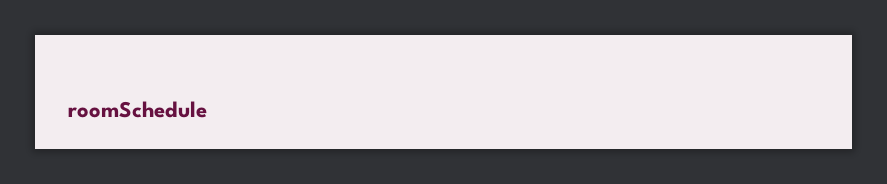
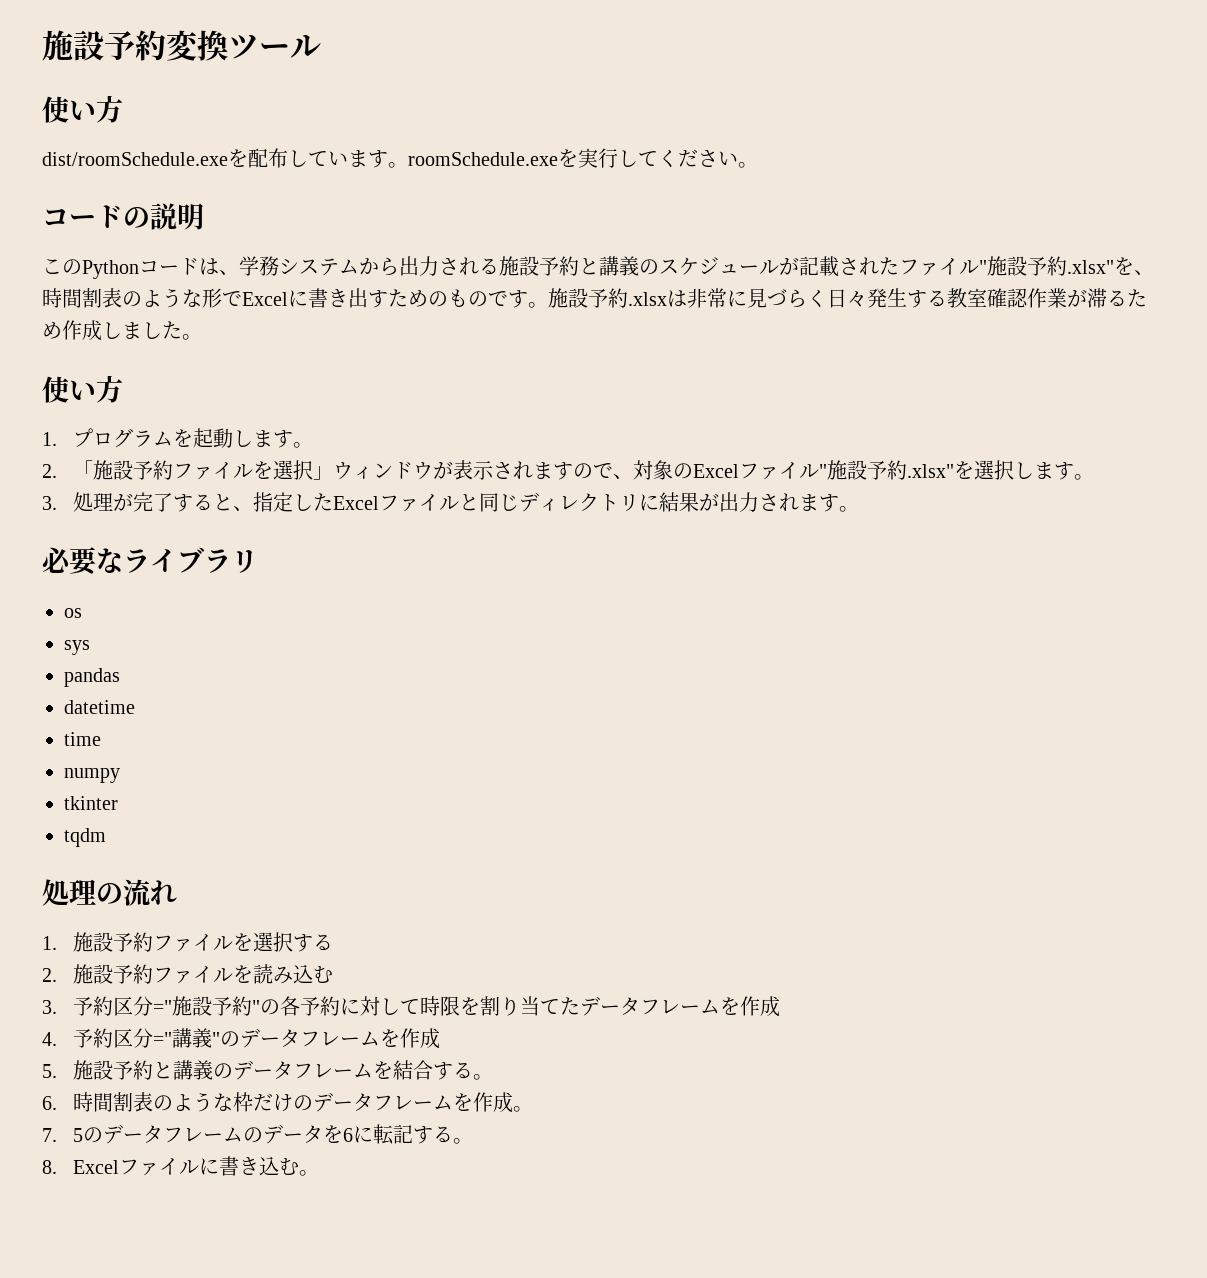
- roomSchedule
+ 施設予約変換ツール
+ 使い方
+ dist/roomSchedule.exeを配布しています。roomSchedule.exeを実行してください。
+ コードの説明
+ このPythonコードは、学務システムから出力される施設予約と講義のスケジュールが記載されたファイル"施設予約.xlsx"を、時間割表のような形でExcelに書き出すためのものです。施設予約.xlsxは非常に見づらく日々発生する教室確認作業が滞るため作成しました。
+ 使い方
+ 1.プログラムを起動します。
+ 2.「施設予約ファイルを選択」ウィンドウが表示されますので、対象のExcelファイル"施設予約.xlsx"を選択します。
+ 3.処理が完了すると、指定したExcelファイルと同じディレクトリに結果が出力されます。
+ 必要なライブラリ
+ os
+ sys
+ pandas
+ datetime
+ time
+ numpy
+ tkinter
+ tqdm
+ 処理の流れ
+ 1.施設予約ファイルを選択する
+ 2.施設予約ファイルを読み込む
+ 3.予約区分="施設予約"の各予約に対して時限を割り当てたデータフレームを作成
+ 4.予約区分="講義"のデータフレームを作成
+ 5.施設予約と講義のデータフレームを結合する。
+ 6.時間割表のような枠だけのデータフレームを作成。
+ 7. 5のデータフレームのデータを6に転記する。
+ 8. Excelファイルに書き込む。

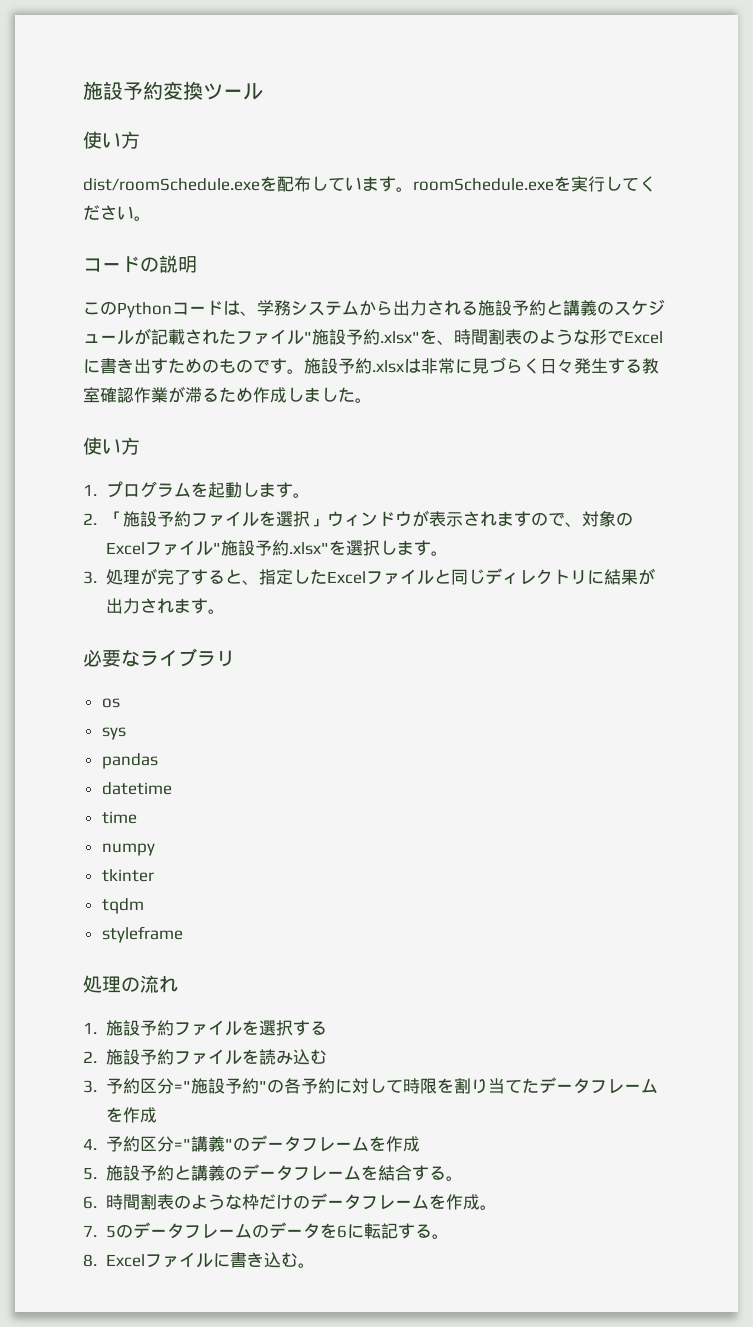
+ styleframe

